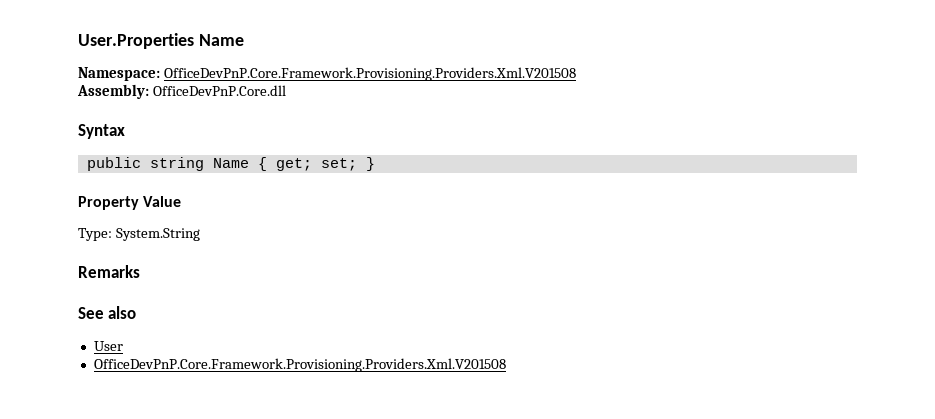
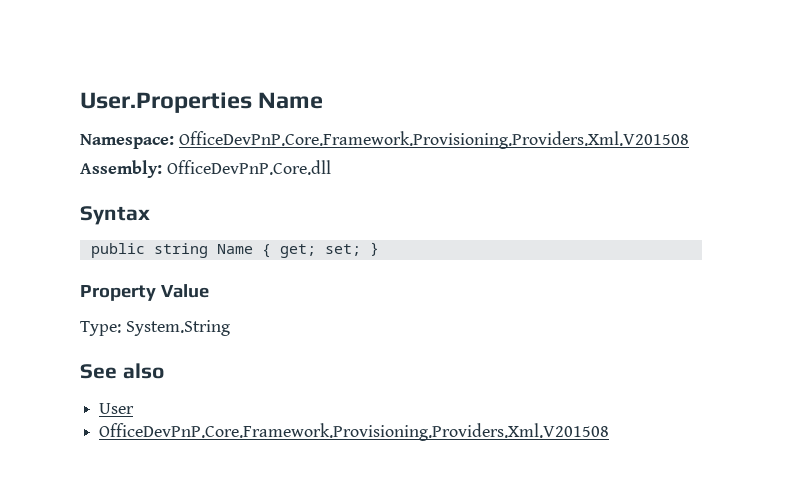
- Remarks

